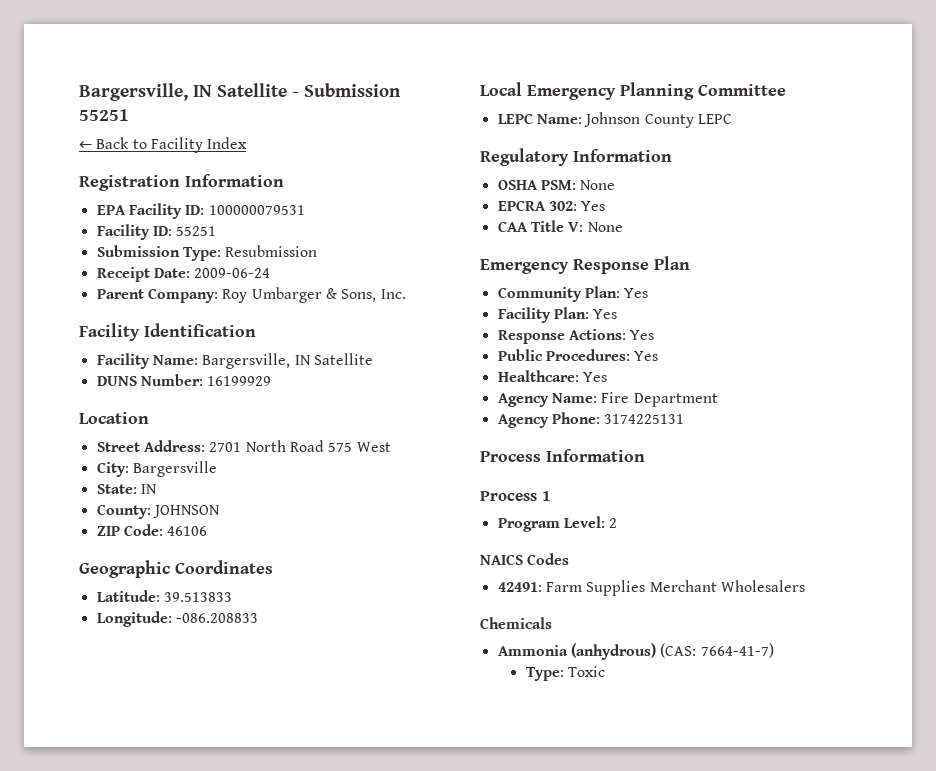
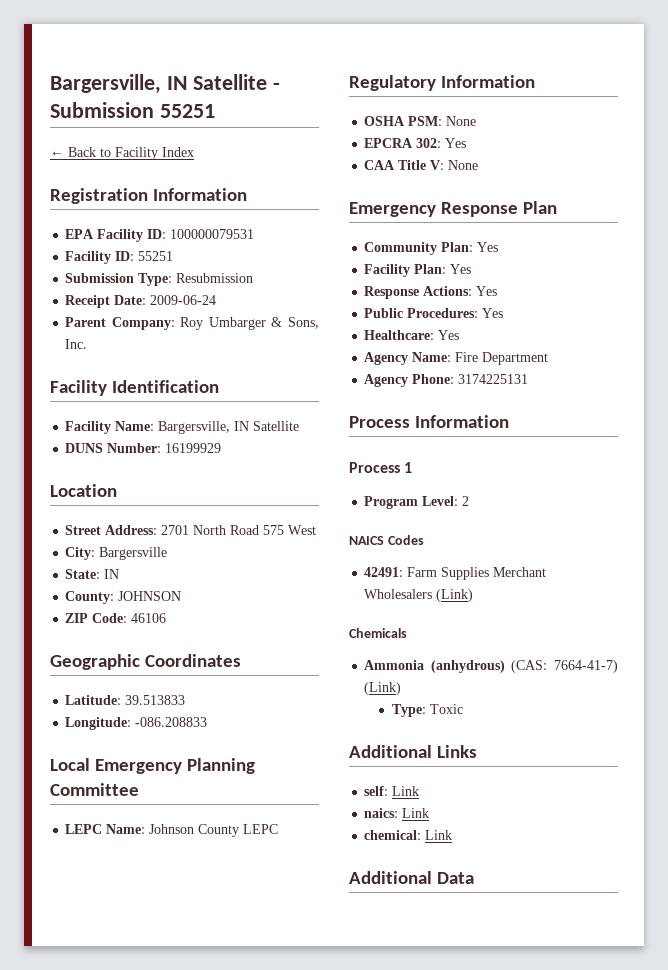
- 42491: Farm Supplies Merchant Wholesalers
+ 42491: Farm Supplies Merchant Wholesalers (Link)
- Ammonia (anhydrous) (CAS: 7664-41-7)
+ Ammonia (anhydrous) (CAS: 7664-41-7) (Link)
+ Additional Links
+ self: Link
+ naics: Link
+ chemical: Link
+ Additional Data

